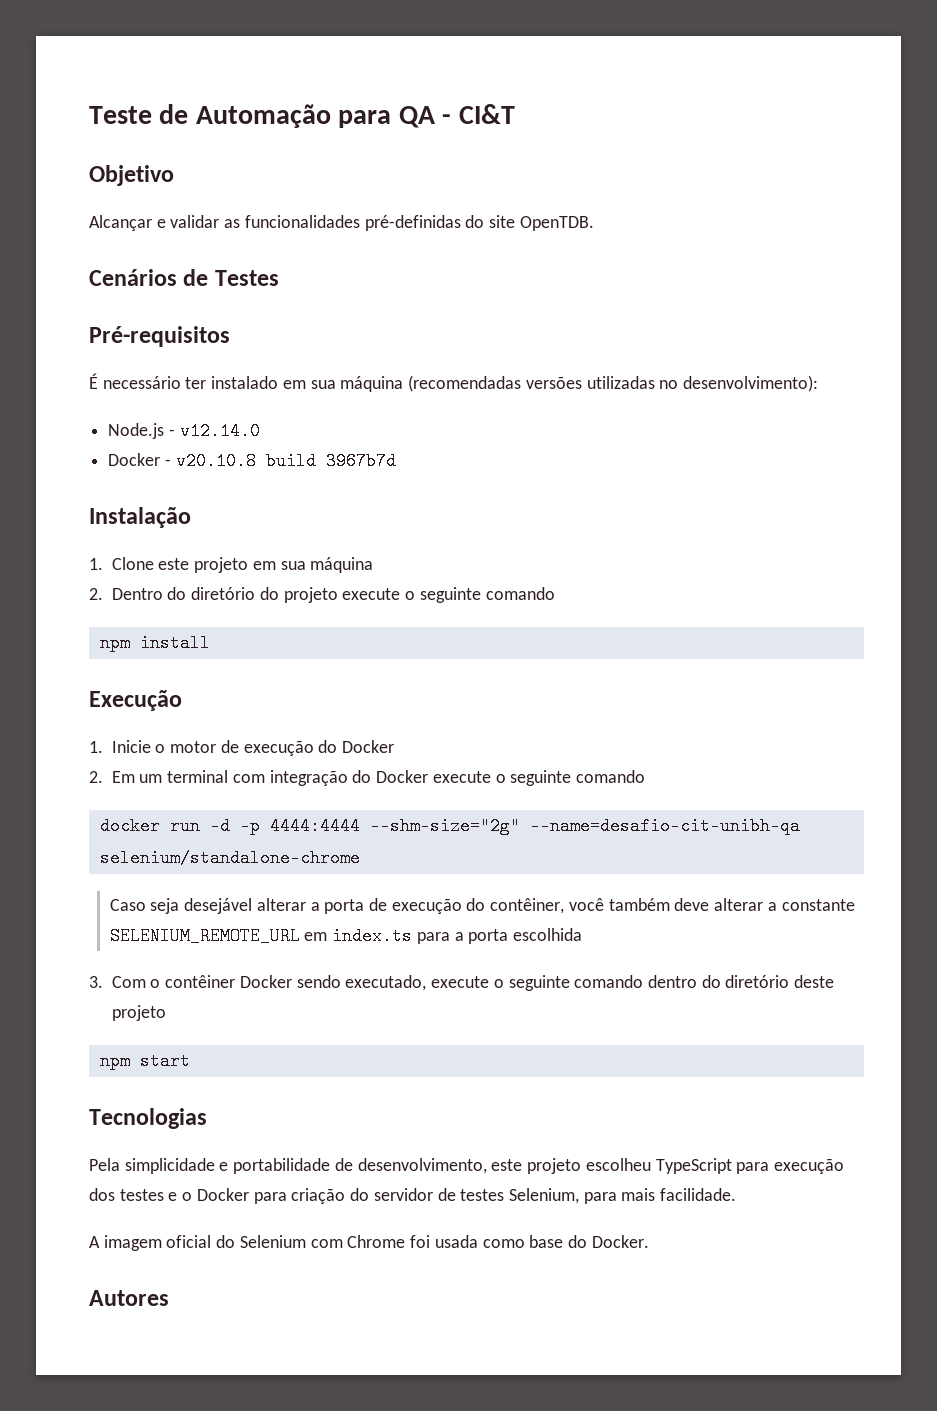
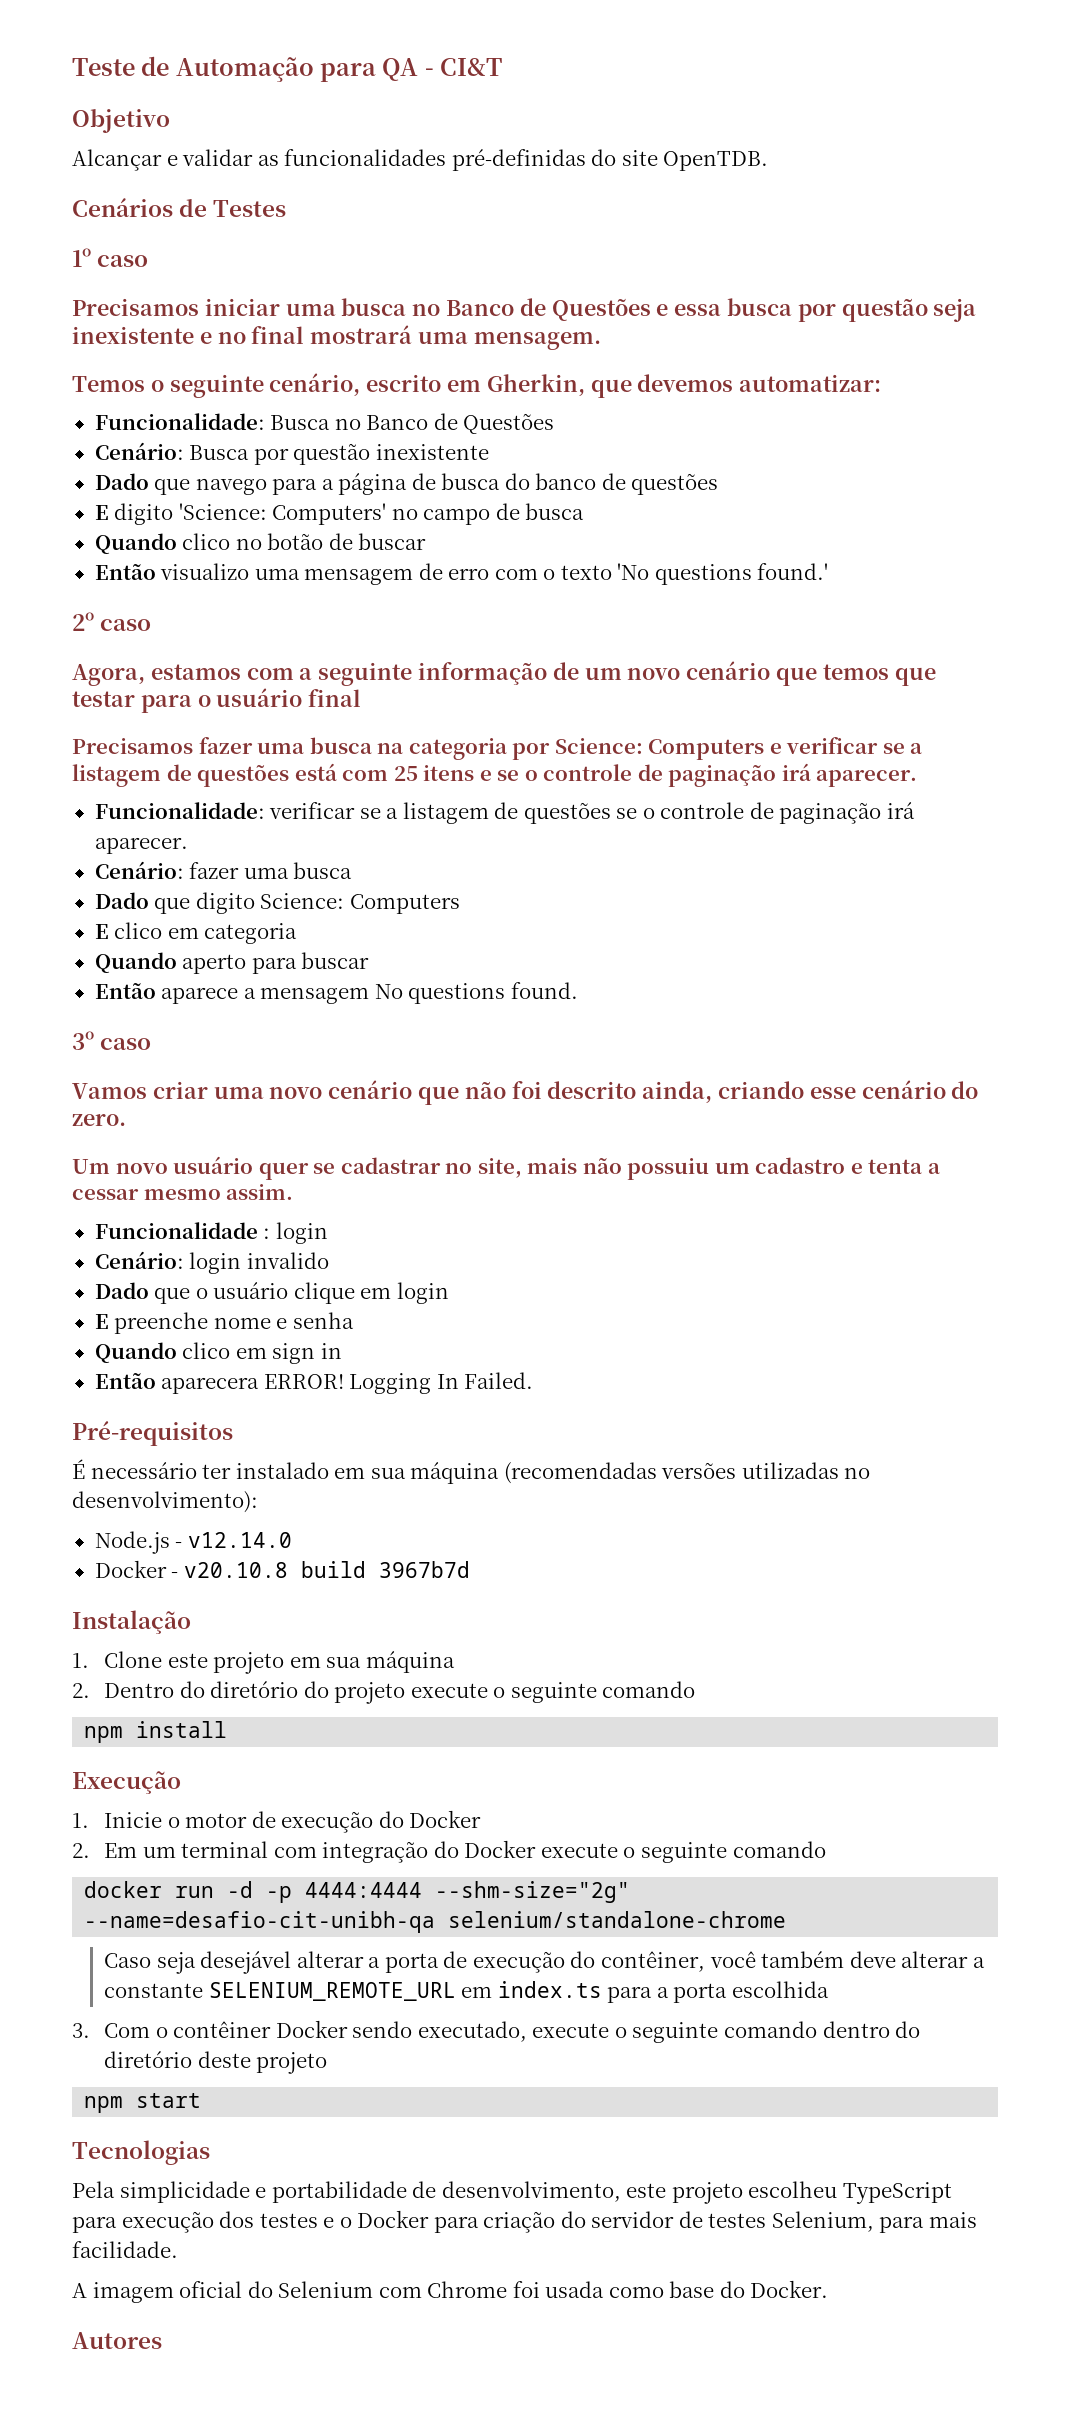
+ 1º caso
+ Precisamos iniciar uma busca no Banco de Questões e essa busca por questão seja inexistente e no final mostrará uma mensagem.
+ Temos o seguinte cenário, escrito em Gherkin, que devemos automatizar:
+ Funcionalidade: Busca no Banco de Questões
+ Cenário: Busca por questão inexistente
+ Dado que navego para a página de busca do banco de questões
+ E digito 'Science: Computers' no campo de busca
+ Quando clico no botão de buscar
+ Então visualizo uma mensagem de erro com o texto 'No questions found.'
+ 2º caso
+ Agora, estamos com a seguinte informação de um novo cenário que temos que testar para o usuário final
+ Precisamos fazer uma busca na categoria por Science: Computers e verificar se a listagem de questões está com 25 itens e se o controle de paginação irá aparecer.
+ Funcionalidade: verificar se a listagem de questões se o controle de paginação irá aparecer.
+ Cenário: fazer uma busca
+ Dado que digito Science: Computers
+ E clico em categoria
+ Quando aperto para buscar
+ Então aparece a mensagem No questions found.
+ 3º caso
+ Vamos criar uma novo cenário que não foi descrito ainda, criando esse cenário do zero.
+ Um novo usuário quer se cadastrar no site, mais não possuiu um cadastro e tenta a cessar mesmo assim.
+ Funcionalidade : login
+ Cenário: login invalido
+ Dado que o usuário clique em login
+ E preenche nome e senha
+ Quando clico em sign in
+ Então aparecera ERROR! Logging In Failed.

